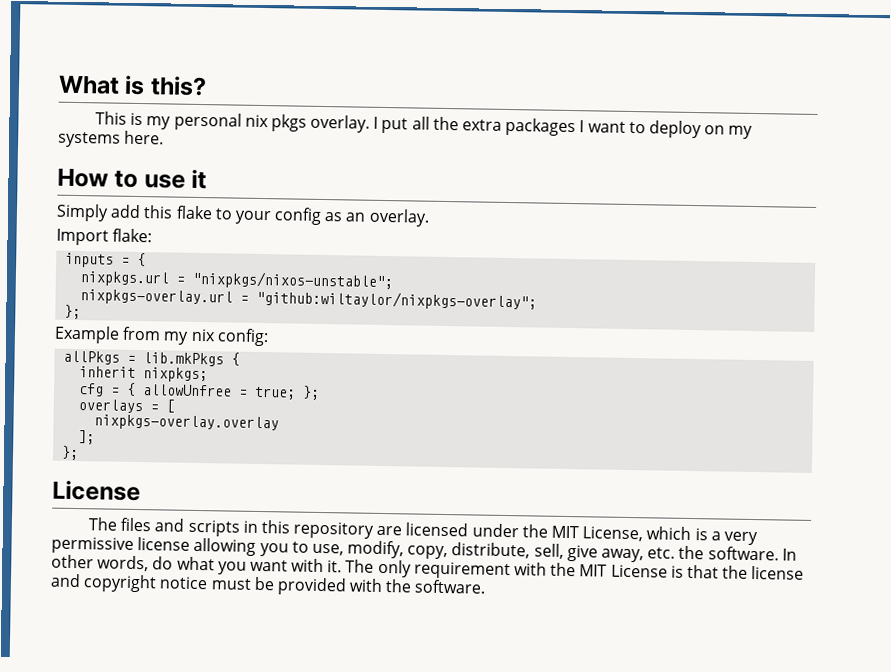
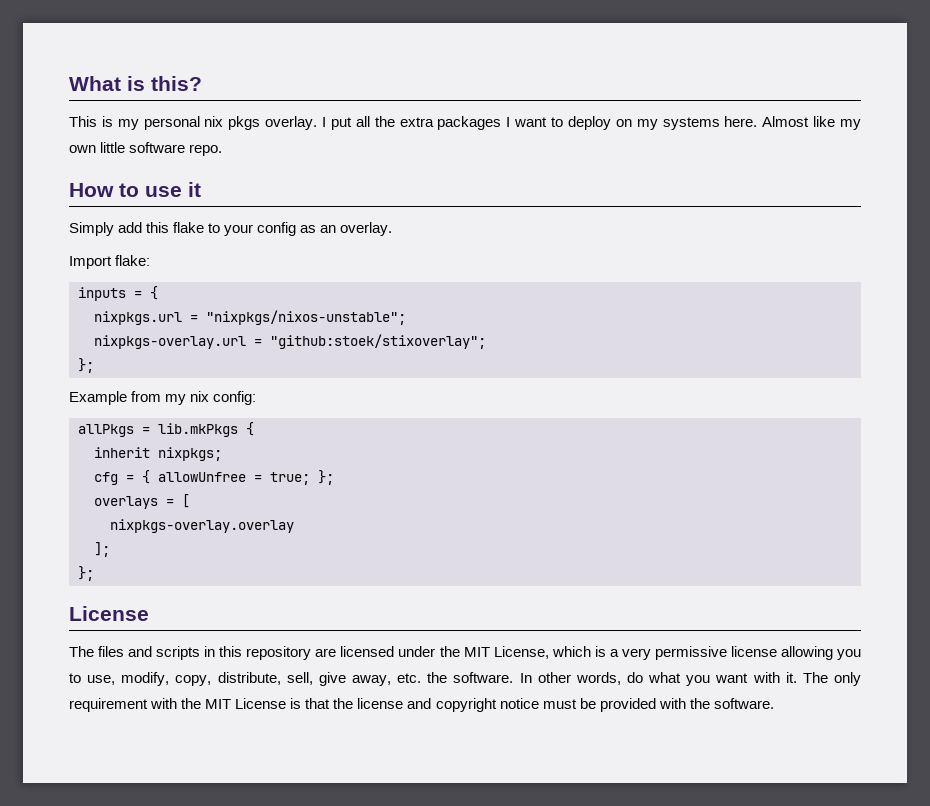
+ Almost like my own little software repo.
- nixpkgs-overlay.url = "github:wiltaylor/nixpkgs-overlay";
+ nixpkgs-overlay.url = "github:stoek/stixoverlay";

